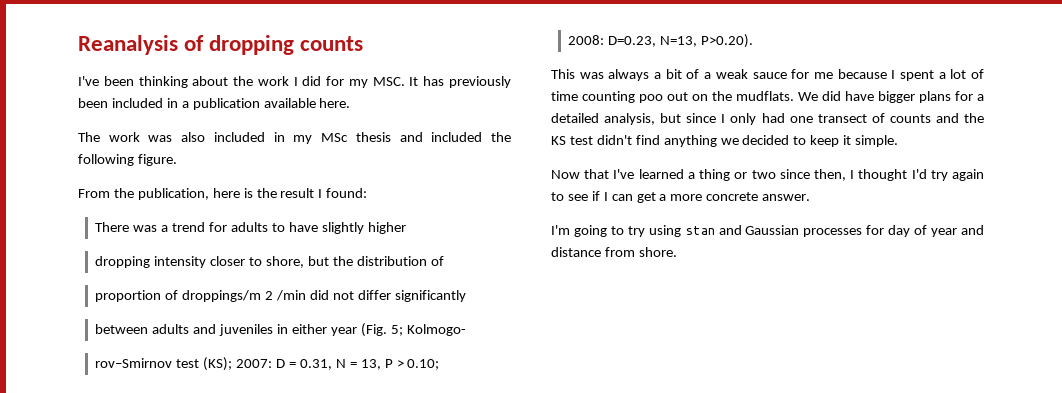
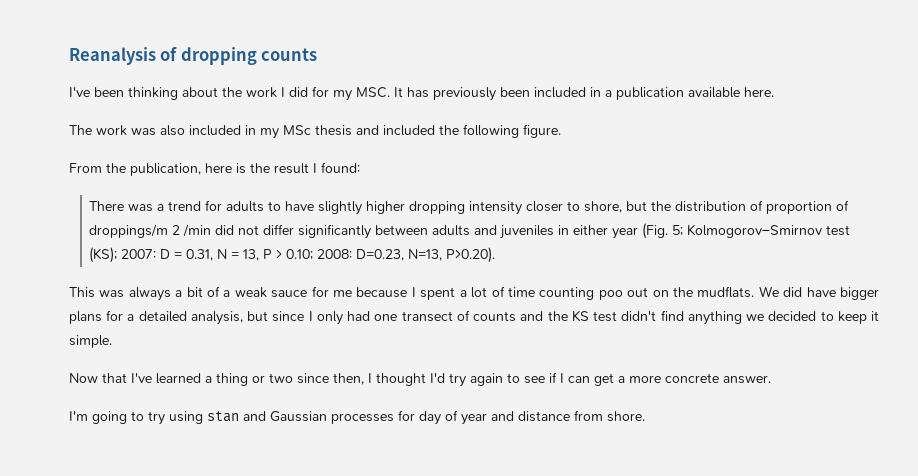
- There was a trend for adults to have slightly higher
- dropping intensity closer to shore, but the distribution of
- proportion of droppings/m 2 /min did not differ significantly
- between adults and juveniles in either year (Fig. 5; Kolmogo-
- rov–Smirnov test (KS); 2007: D = 0.31, N = 13, P > 0.10;
- 2008: D=0.23, N=13, P>0.20).
+ There was a trend for adults to have slightly higher dropping intensity closer to shore, but the distribution of proportion of droppings/m 2 /min did not differ significantly between adults and juveniles in either year (Fig. 5; Kolmogorov–Smirnov test (KS); 2007: D = 0.31, N = 13, P > 0.10; 2008: D=0.23, N=13, P>0.20).

